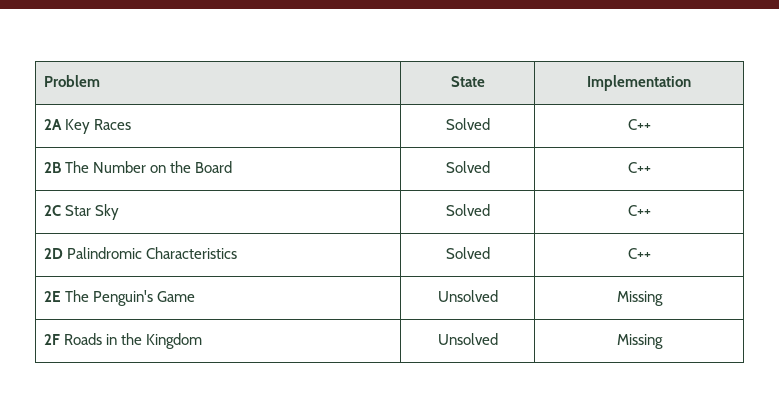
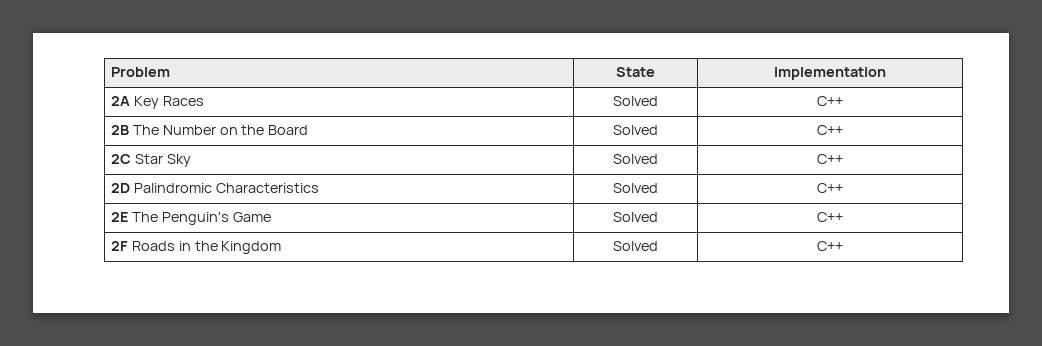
- 2E The Penguin's Game | Unsolved | Missing
+ 2E The Penguin's Game | Solved | C++
- 2F Roads in the Kingdom | Unsolved | Missing
+ 2F Roads in the Kingdom | Solved | C++

